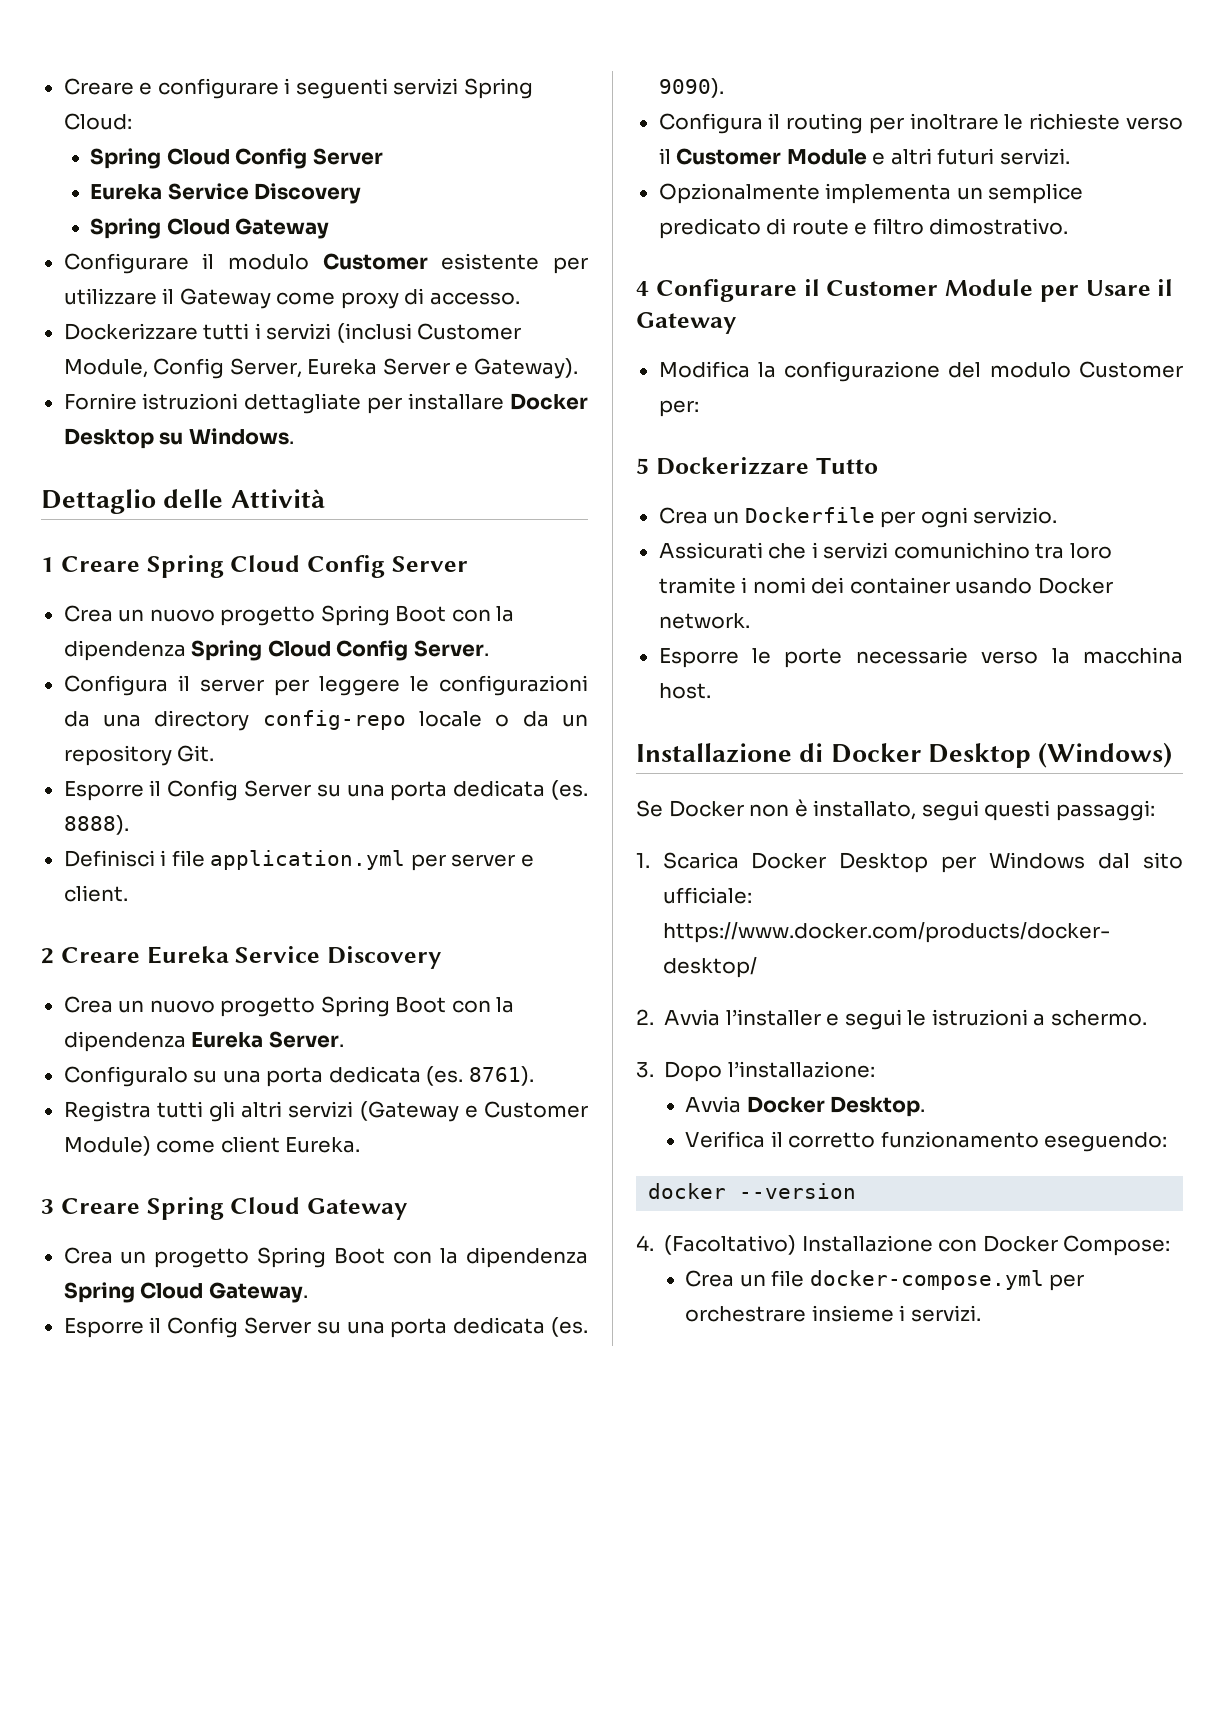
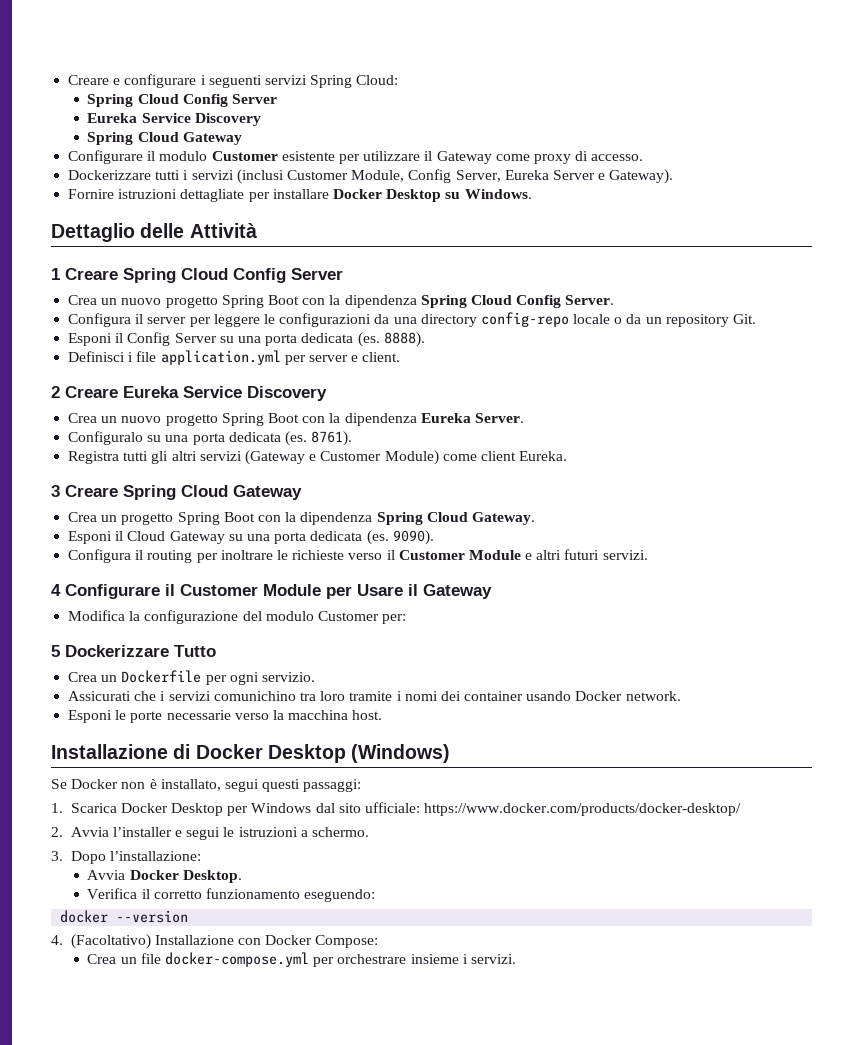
  Configura il server per leggere le configurazioni da una directory config-repo locale o da un repository Git.
- Esporre il Config Server su una porta dedicata (es.
+ Esponi il Config Server su una porta dedicata (es.
  Crea un progetto Spring Boot con la dipendenza Spring Cloud Gateway.
- Esporre il Config Server su una porta dedicata (es.
+ Esponi il Cloud Gateway su una porta dedicata (es.
- Opzionalmente implementa un semplice predicato di route e filtro dimostrativo.
- Esporre le porte necessarie verso la macchina host.
+ Esponi le porte necessarie verso la macchina host.

